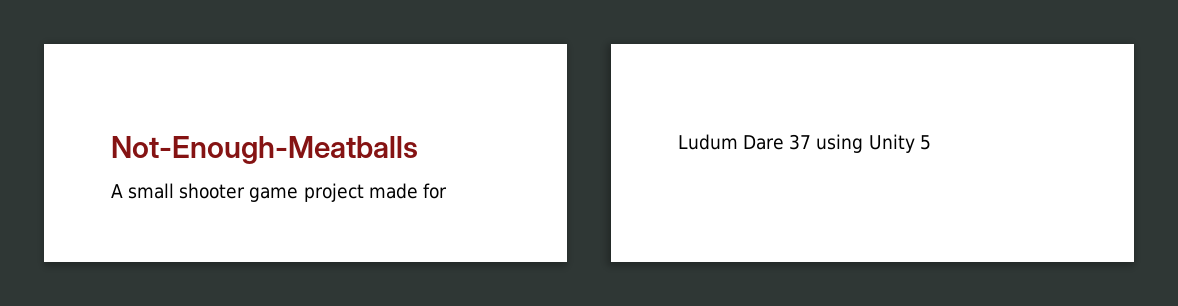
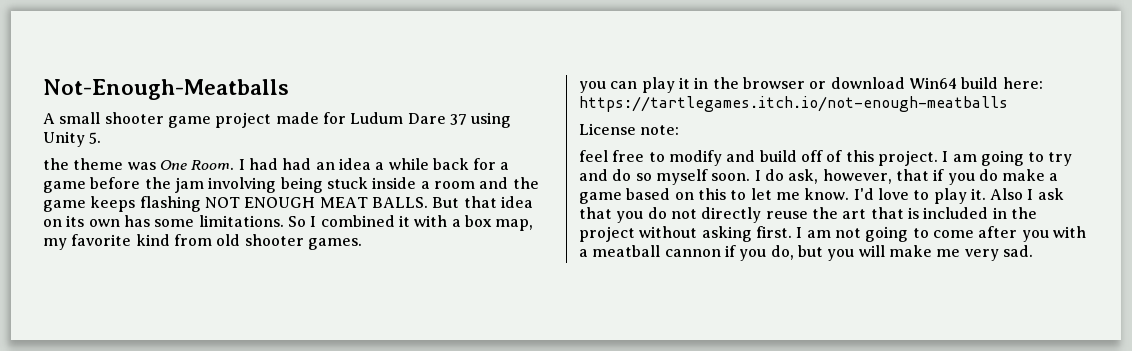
- A small shooter game project made for Ludum Dare 37 using Unity 5
+ A small shooter game project made for Ludum Dare 37 using Unity 5.
+ the theme was One Room. I had had an idea a while back for a game before the jam involving being stuck inside a room and the game keeps flashing NOT ENOUGH MEAT BALLS. But that idea on its own has some limitations. So I combined it with a box map, my favorite kind from old shooter games.
+ you can play it in the browser or download Win64 build here: https://tartlegames.itch.io/not-enough-meatballs
+ License note:
+ feel free to modify and build off of this project. I am going to try and do so myself soon. I do ask, however, that if you do make a game based on this to let me know. I'd love to play it. Also I ask that you do not directly reuse the art that is included in the project without asking first. I am not going to come after you with a meatball cannon if you do, but you will make me very sad.

